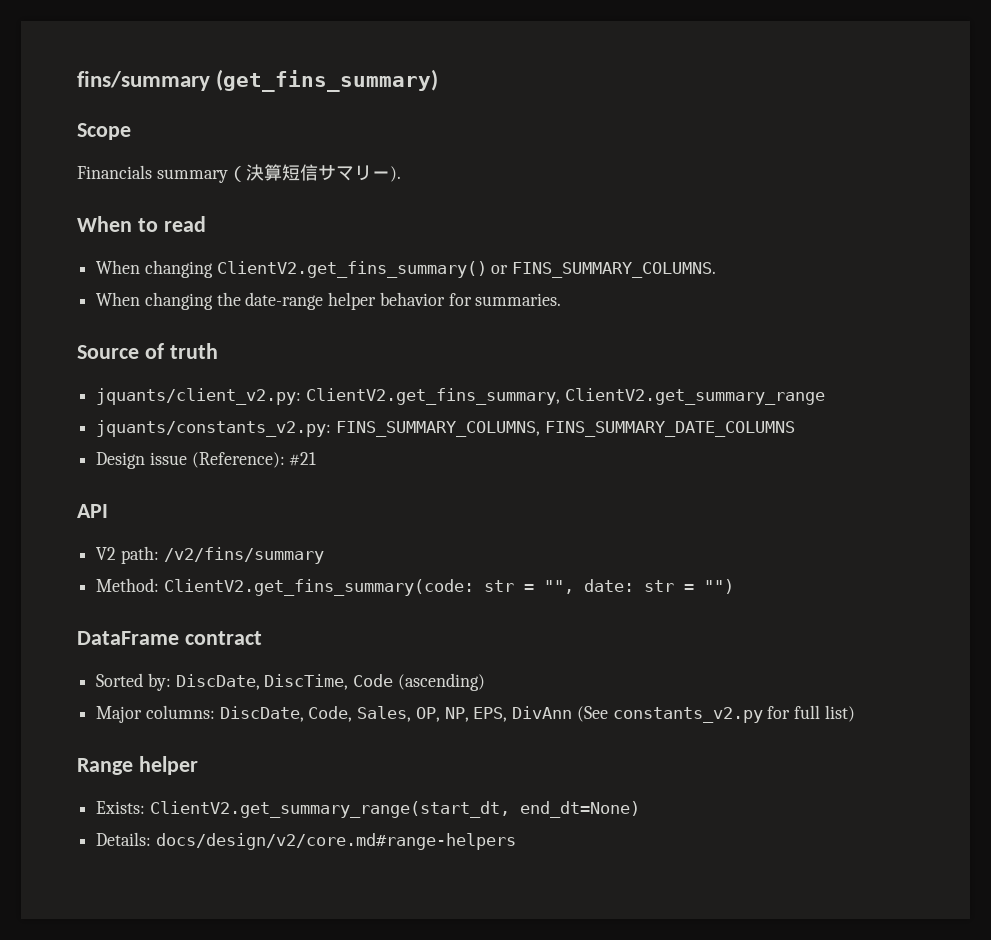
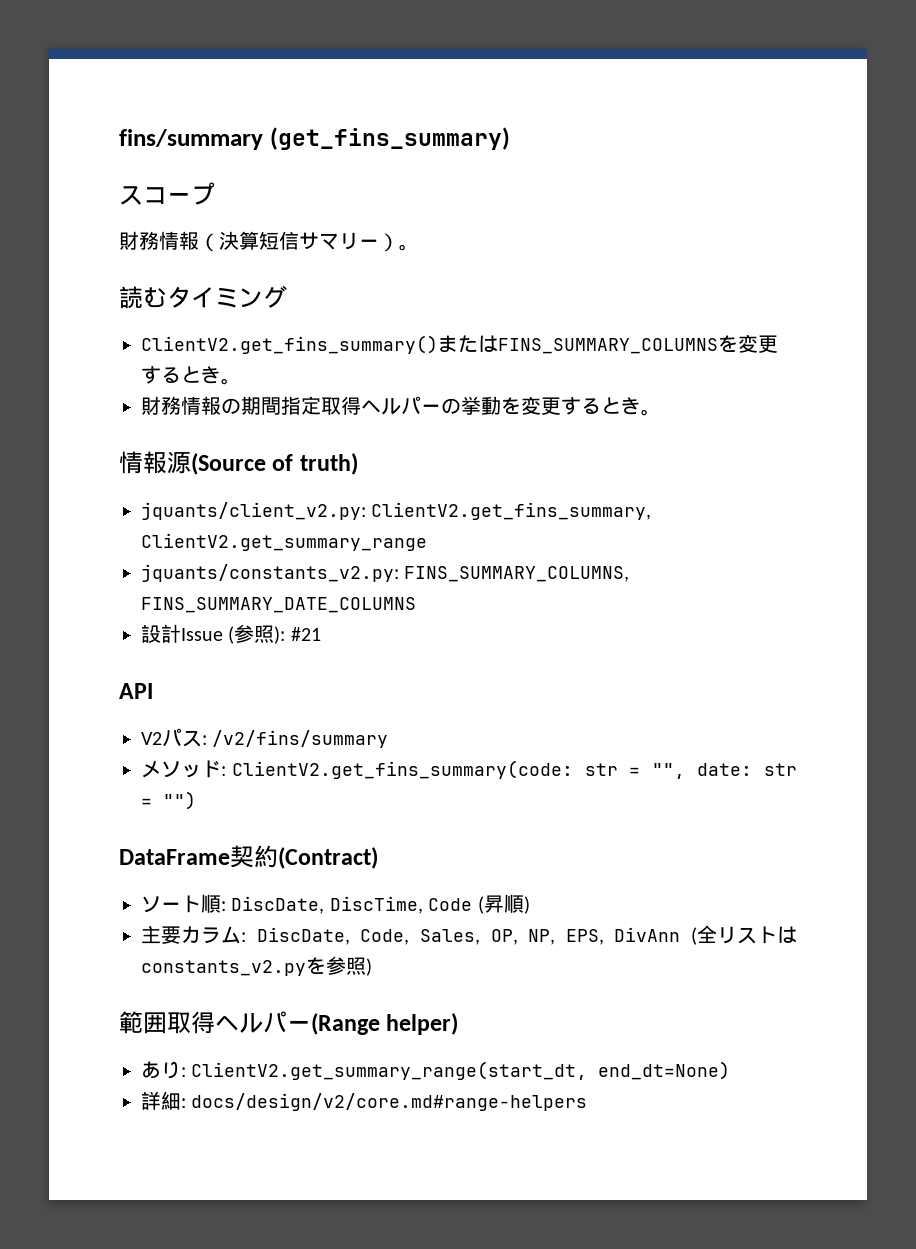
- Scope
- Financials summary（決算短信サマリー).
- When to read
- When changing ClientV2.get_fins_summary() or FINS_SUMMARY_COLUMNS.
- When changing the date-range helper behavior for summaries.
- Source of truth
+ スコープ
+ 財務情報（決算短信サマリー）。
+ 読むタイミング
+ ClientV2.get_fins_summary()またはFINS_SUMMARY_COLUMNSを変更するとき。
+ 財務情報の期間指定取得ヘルパーの挙動を変更するとき。
+ 情報源(Source of truth)
- Design issue (Reference): #21
+ 設計Issue (参照): #21
- V2 path: /v2/fins/summary
+ V2パス: /v2/fins/summary
- Method: ClientV2.get_fins_summary(code: str = "", date: str = "")
+ メソッド: ClientV2.get_fins_summary(code: str = "", date: str = "")
- DataFrame contract
- Sorted by: DiscDate, DiscTime, Code (ascending)
- Major columns: DiscDate, Code, Sales, OP, NP, EPS, DivAnn (See constants_v2.py for full list)
- Range helper
- Exists: ClientV2.get_summary_range(start_dt, end_dt=None)
+ DataFrame契約(Contract)
+ ソート順: DiscDate, DiscTime, Code (昇順)
+ 主要カラム: DiscDate, Code, Sales, OP, NP, EPS, DivAnn (全リストはconstants_v2.pyを参照)
+ 範囲取得ヘルパー(Range helper)
+ あり: ClientV2.get_summary_range(start_dt, end_dt=None)
- Details: docs/design/v2/core.md#range-helpers
+ 詳細: docs/design/v2/core.md#range-helpers

